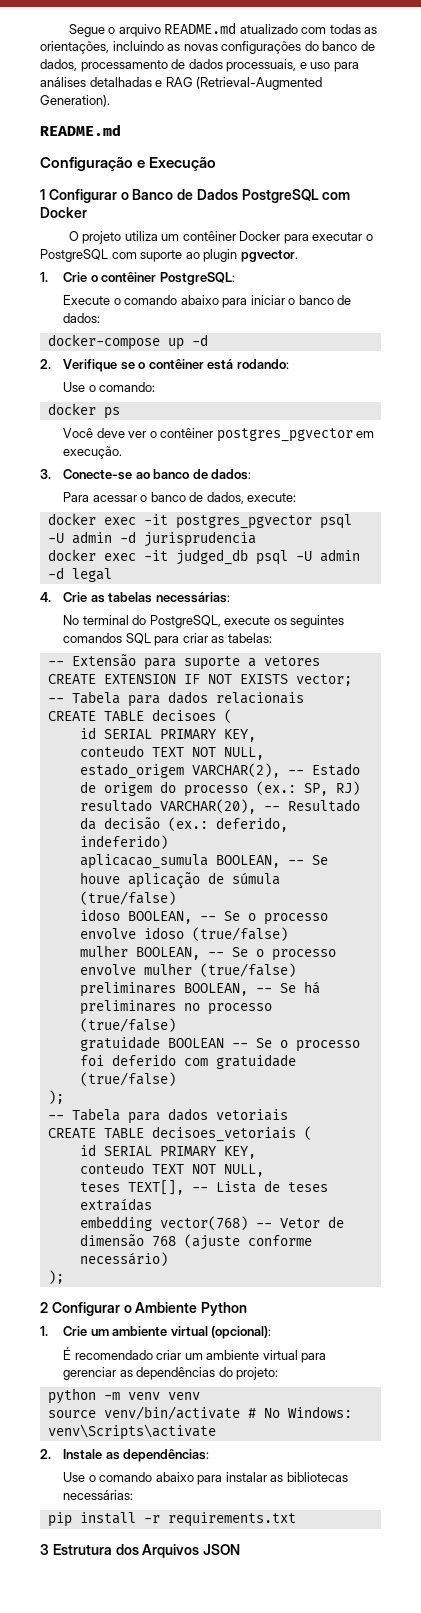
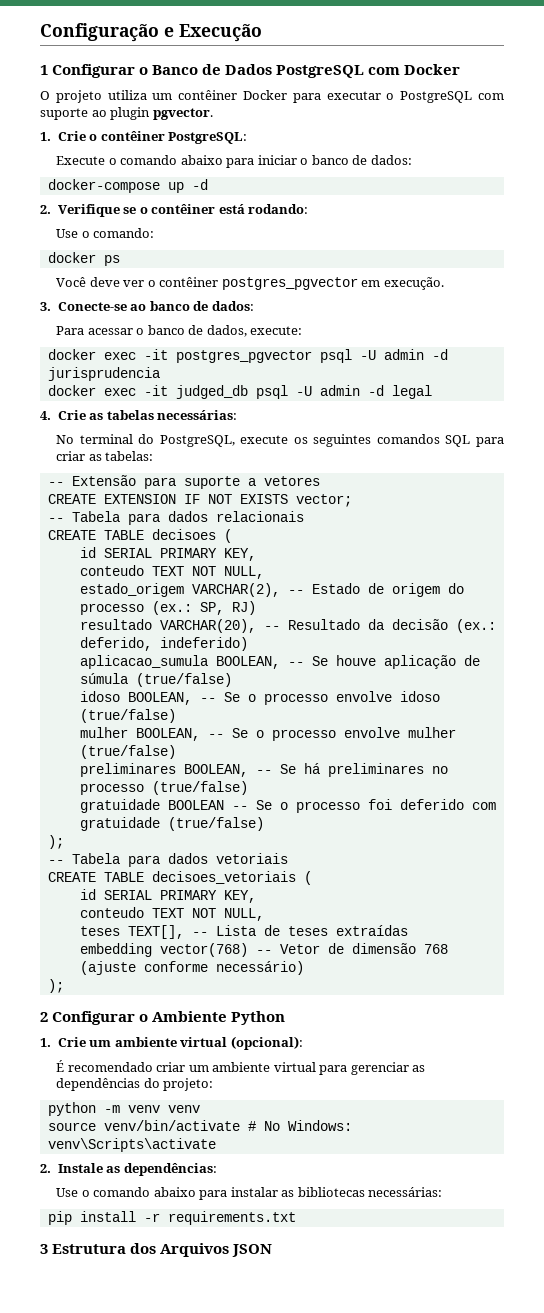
- Segue o arquivo README.md atualizado com todas as orientações, incluindo as novas configurações do banco de dados, processamento de dados processuais, e uso para análises detalhadas e RAG (Retrieval-Augmented Generation).
- README.md

